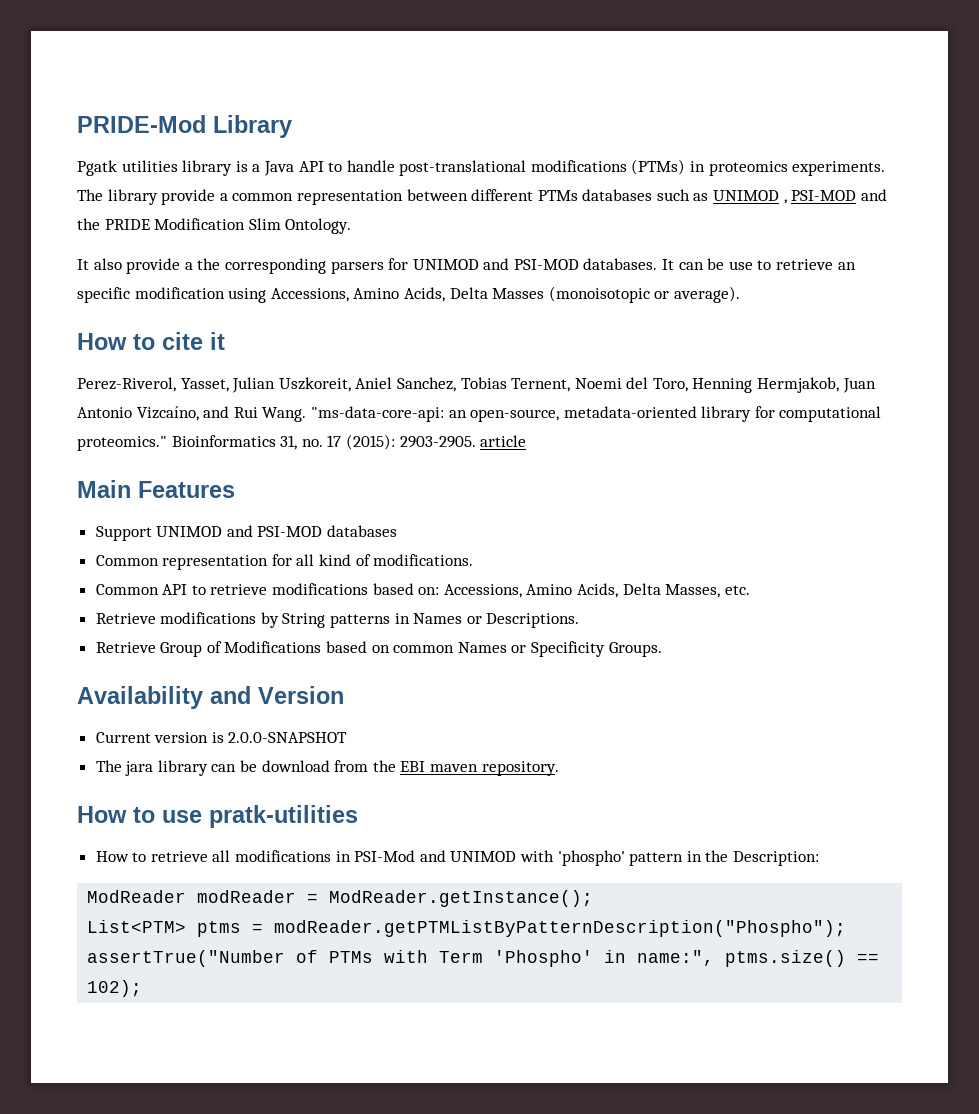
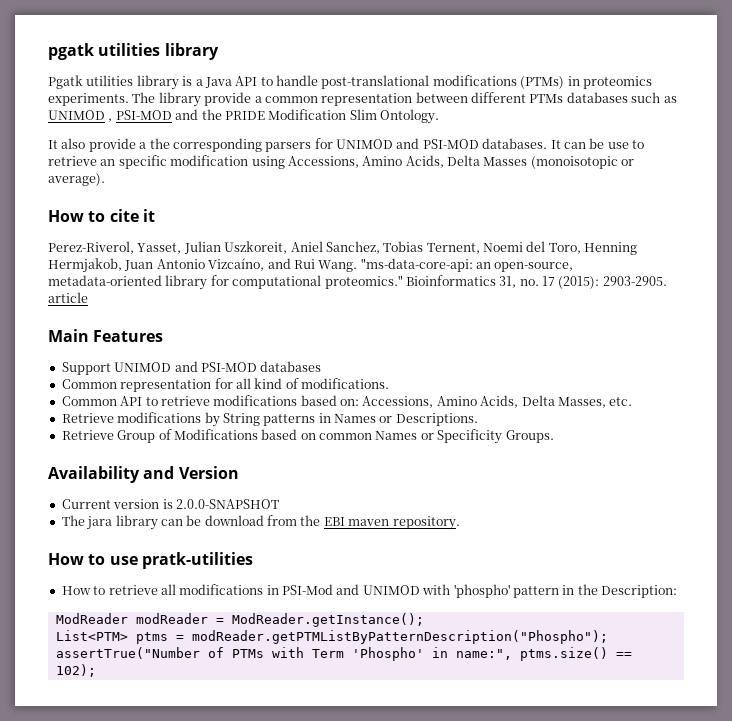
- PRIDE-Mod Library
+ pgatk utilities library

